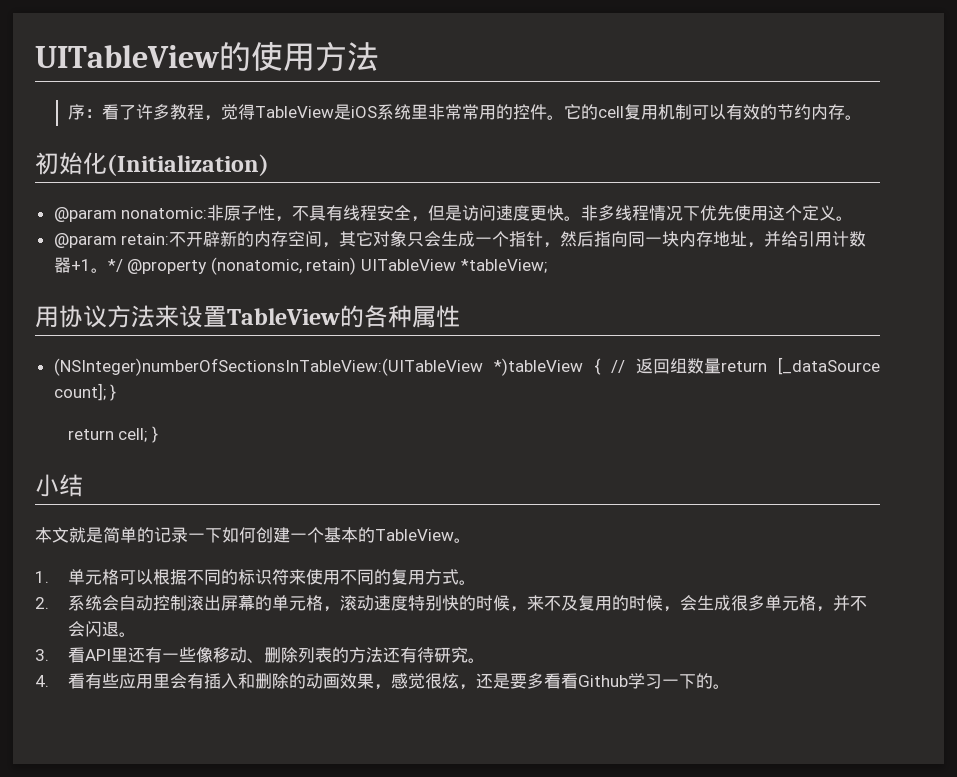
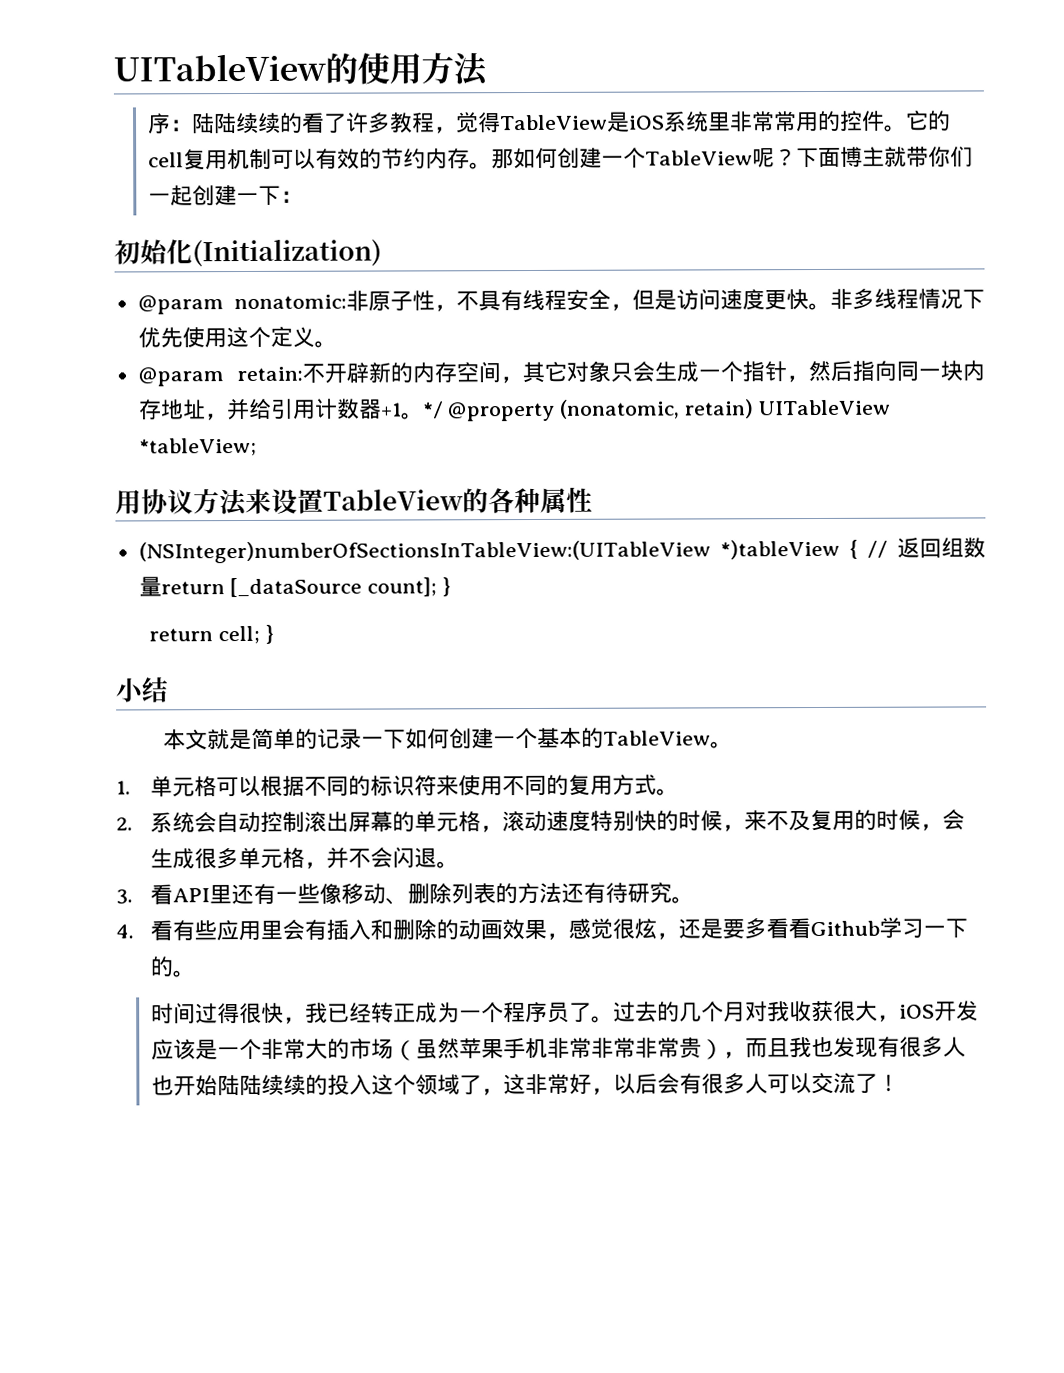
- 序：看了许多教程，觉得TableView是iOS系统里非常常用的控件。
+ 序：陆陆续续的看了许多教程，觉得TableView是iOS系统里非常常用的控件。
+ 那如何创建一个TableView呢？下面博主就带你们一起创建一下：
+ 时间过得很快，我已经转正成为一个程序员了。过去的几个月对我收获很大，iOS开发应该是一个非常大的市场（虽然苹果手机非常非常非常贵），而且我也发现有很多人也开始陆陆续续的投入这个领域了，这非常好，以后会有很多人可以交流了！

